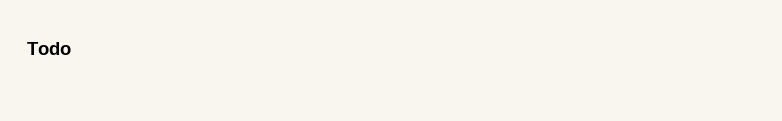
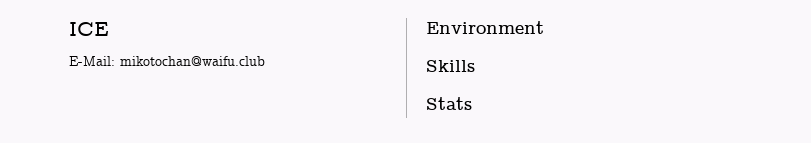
- Todo
+ ICE
+ E-Mail: mikotochan@waifu.club
+ Environment
+ Skills
+ Stats

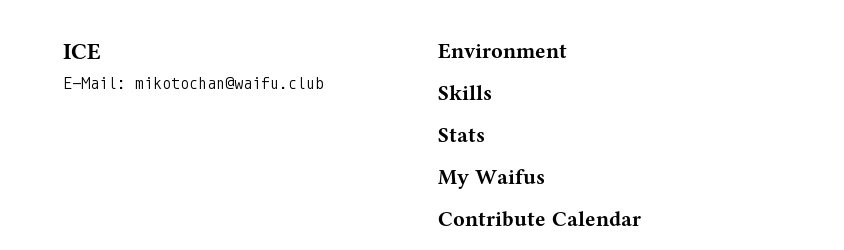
+ My Waifus
+ Contribute Calendar

